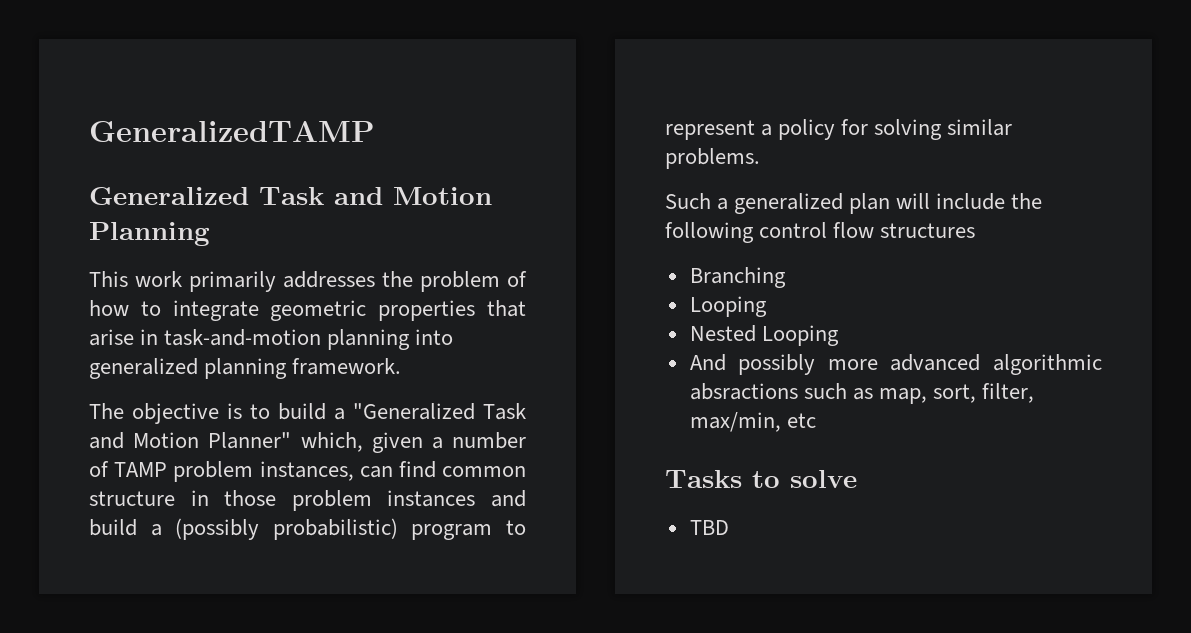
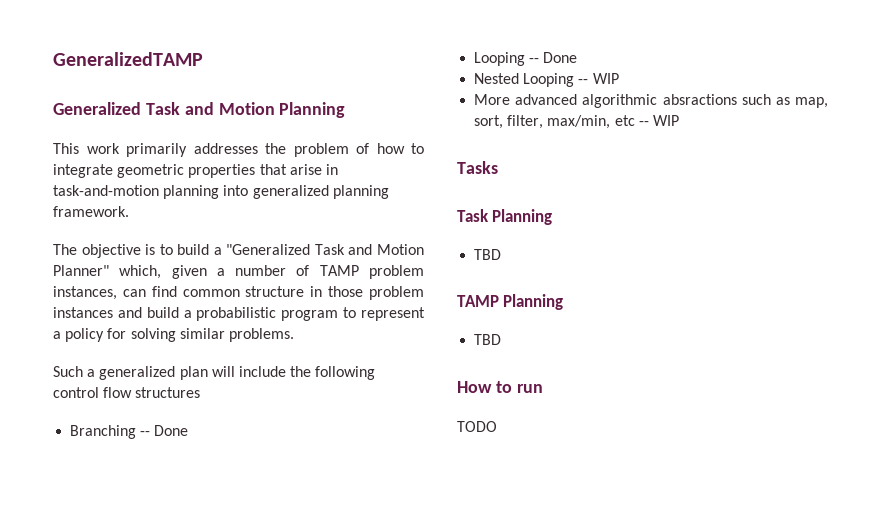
- The objective is to build a "Generalized Task and Motion Planner" which, given a number of TAMP problem instances, can find common structure in those problem instances and build a (possibly probabilistic) program to represent a policy for solving similar problems.
+ The objective is to build a "Generalized Task and Motion Planner" which, given a number of TAMP problem instances, can find common structure in those problem instances and build a probabilistic program to represent a policy for solving similar problems.
- Branching
- Looping
+ Branching -- Done
+ Looping -- Done
- Nested Looping
- And possibly more advanced algorithmic absractions such as map, sort, filter, max/min, etc
+ Nested Looping -- WIP
+ More advanced algorithmic absractions such as map, sort, filter, max/min, etc -- WIP
- Tasks to solve
+ Tasks
+ Task Planning
  TBD
+ TAMP Planning
+ TBD
+ How to run
+ TODO

